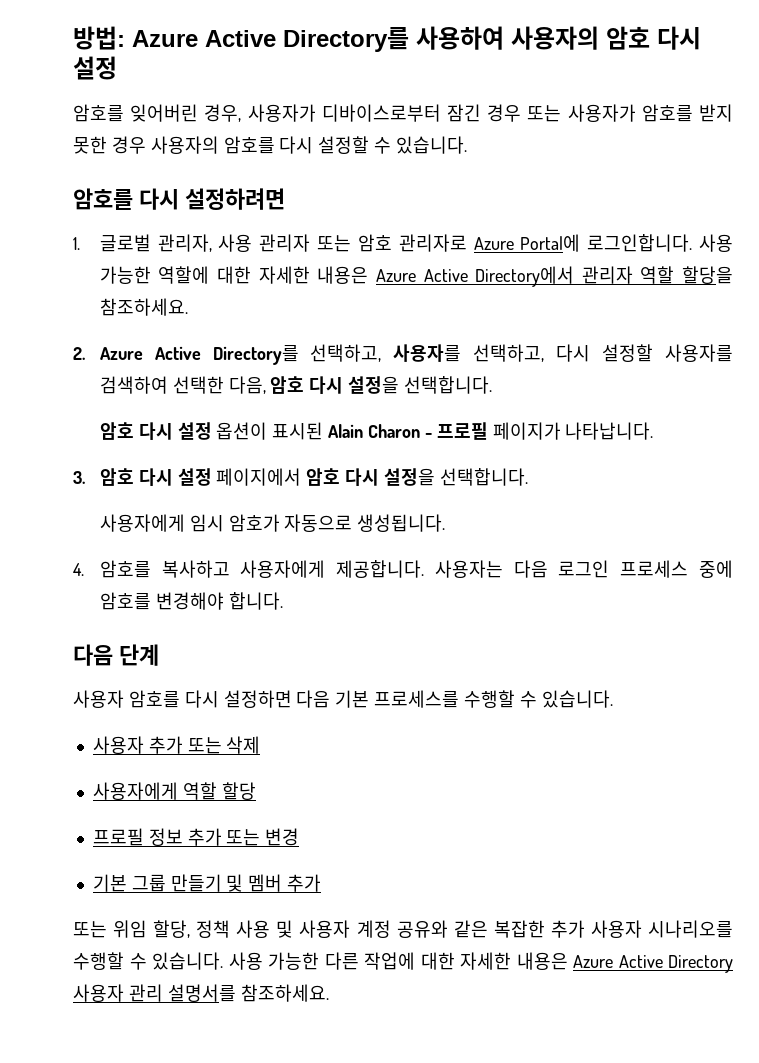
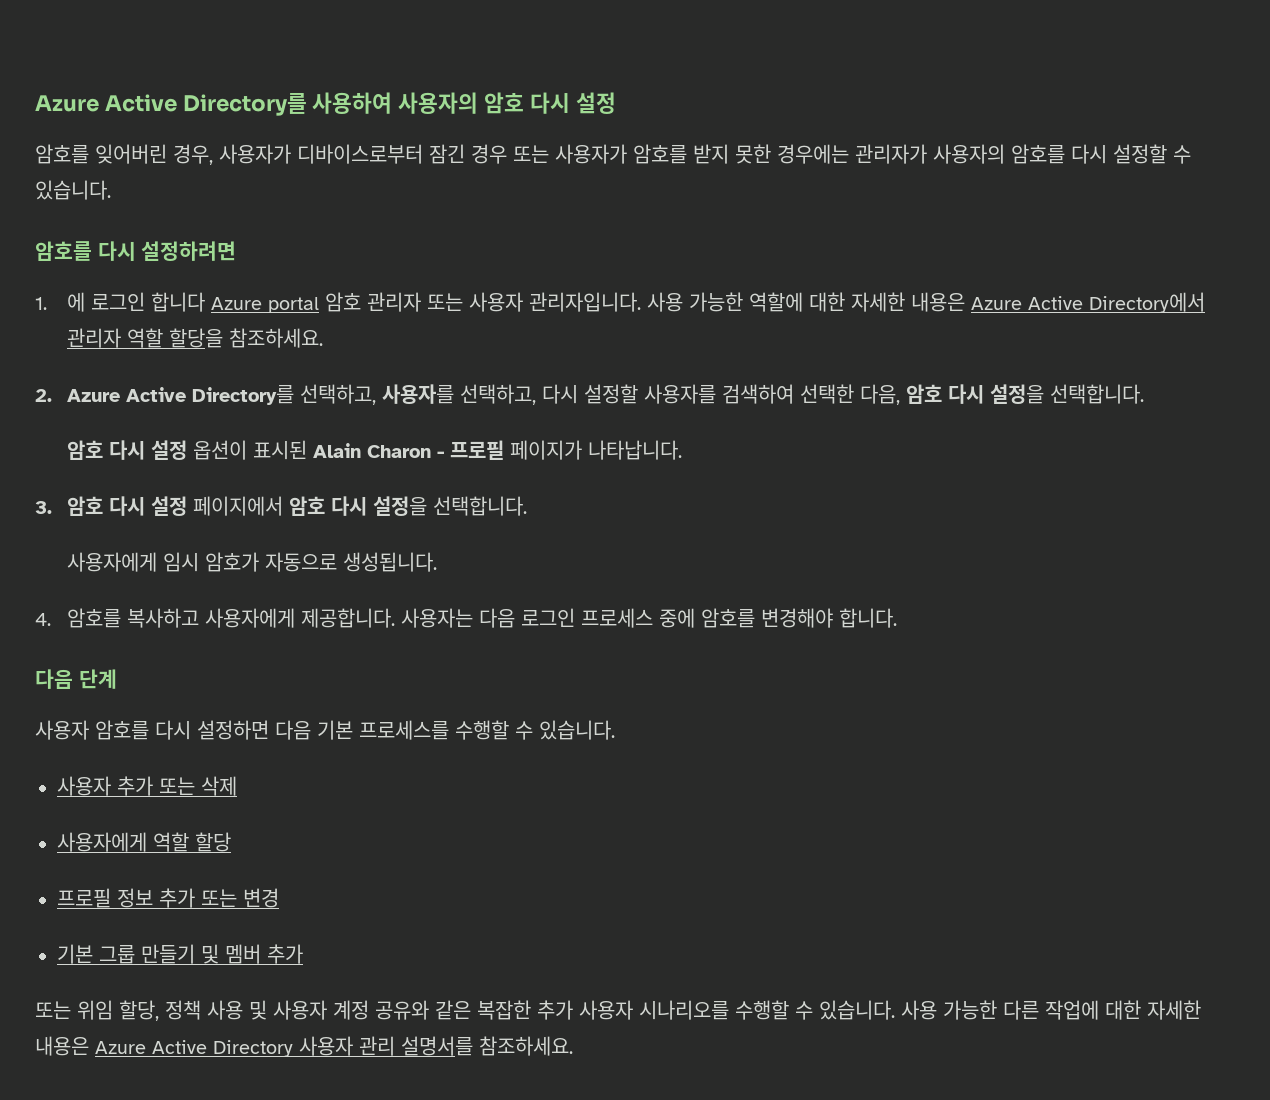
- 방법: Azure Active Directory를 사용하여 사용자의 암호 다시 설정
+ Azure Active Directory를 사용하여 사용자의 암호 다시 설정
- 암호를 잊어버린 경우, 사용자가 디바이스로부터 잠긴 경우 또는 사용자가 암호를 받지 못한 경우 사용자의 암호를 다시 설정할 수 있습니다.
+ 암호를 잊어버린 경우, 사용자가 디바이스로부터 잠긴 경우 또는 사용자가 암호를 받지 못한 경우에는 관리자가 사용자의 암호를 다시 설정할 수 있습니다.
- 1. 글로벌 관리자, 사용 관리자 또는 암호 관리자로 Azure Portal에 로그인합니다.
+ 1. 에 로그인 합니다 Azure portal 암호 관리자 또는 사용자 관리자입니다.

